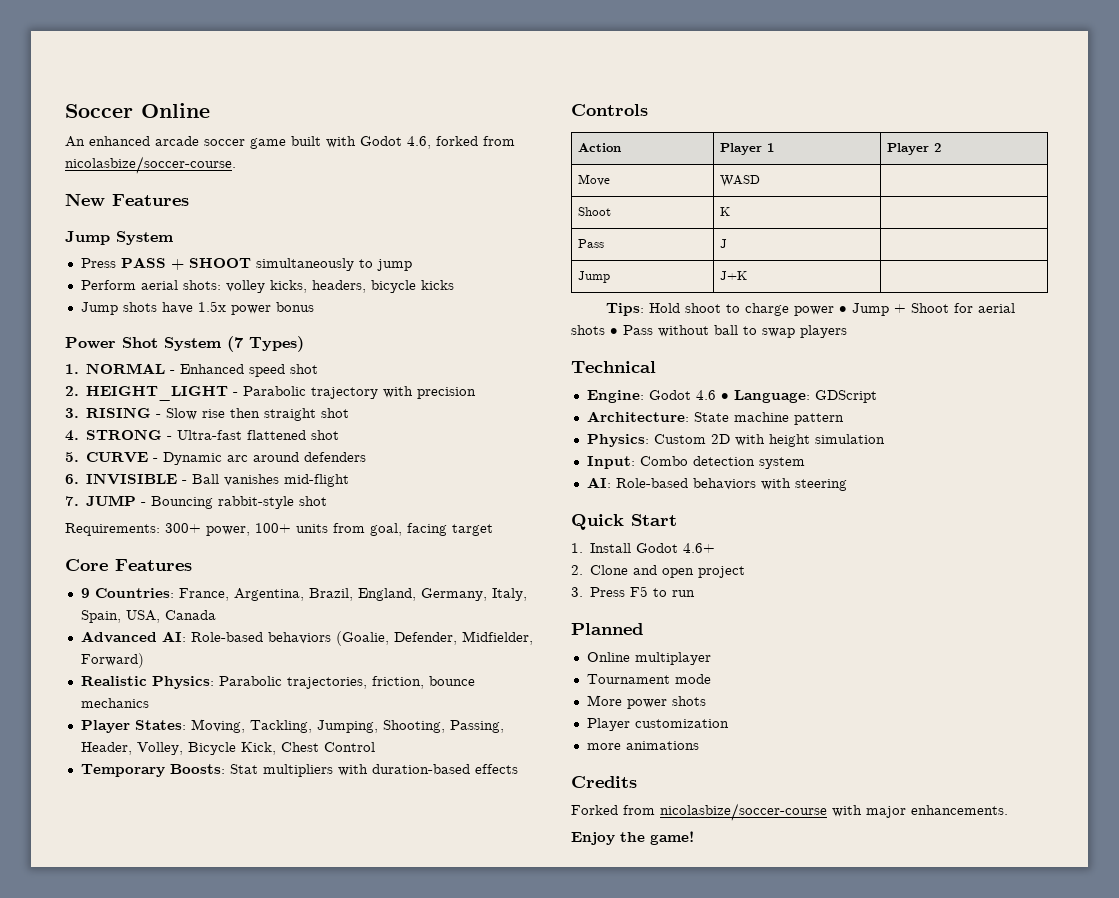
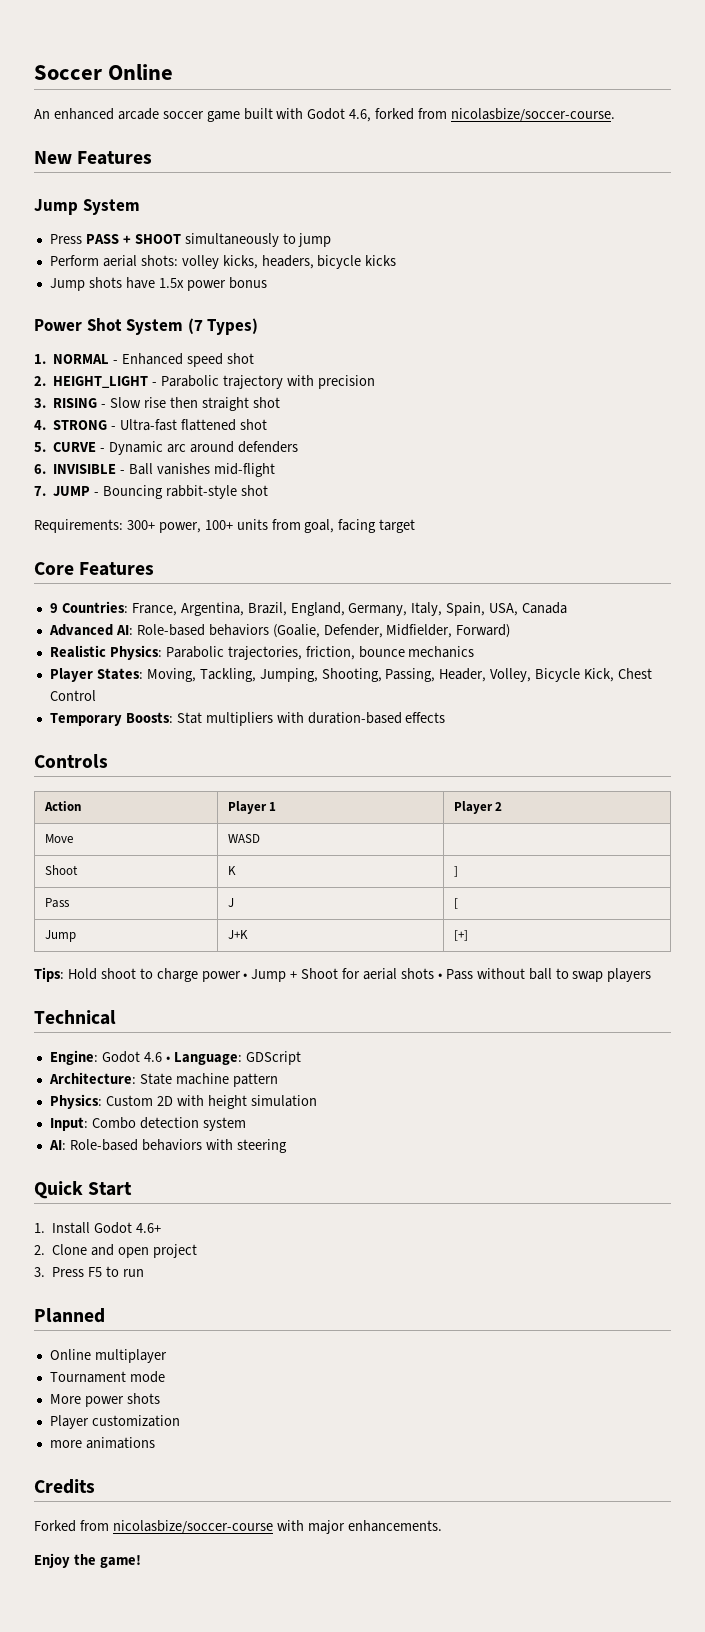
- Shoot | K |
+ Shoot | K | ]
- Pass | J |
+ Pass | J | [
- Jump | J+K |
+ Jump | J+K | [+]

